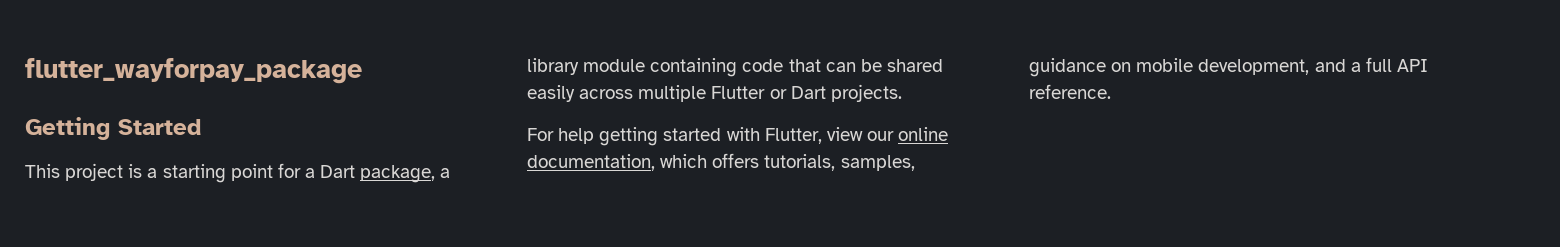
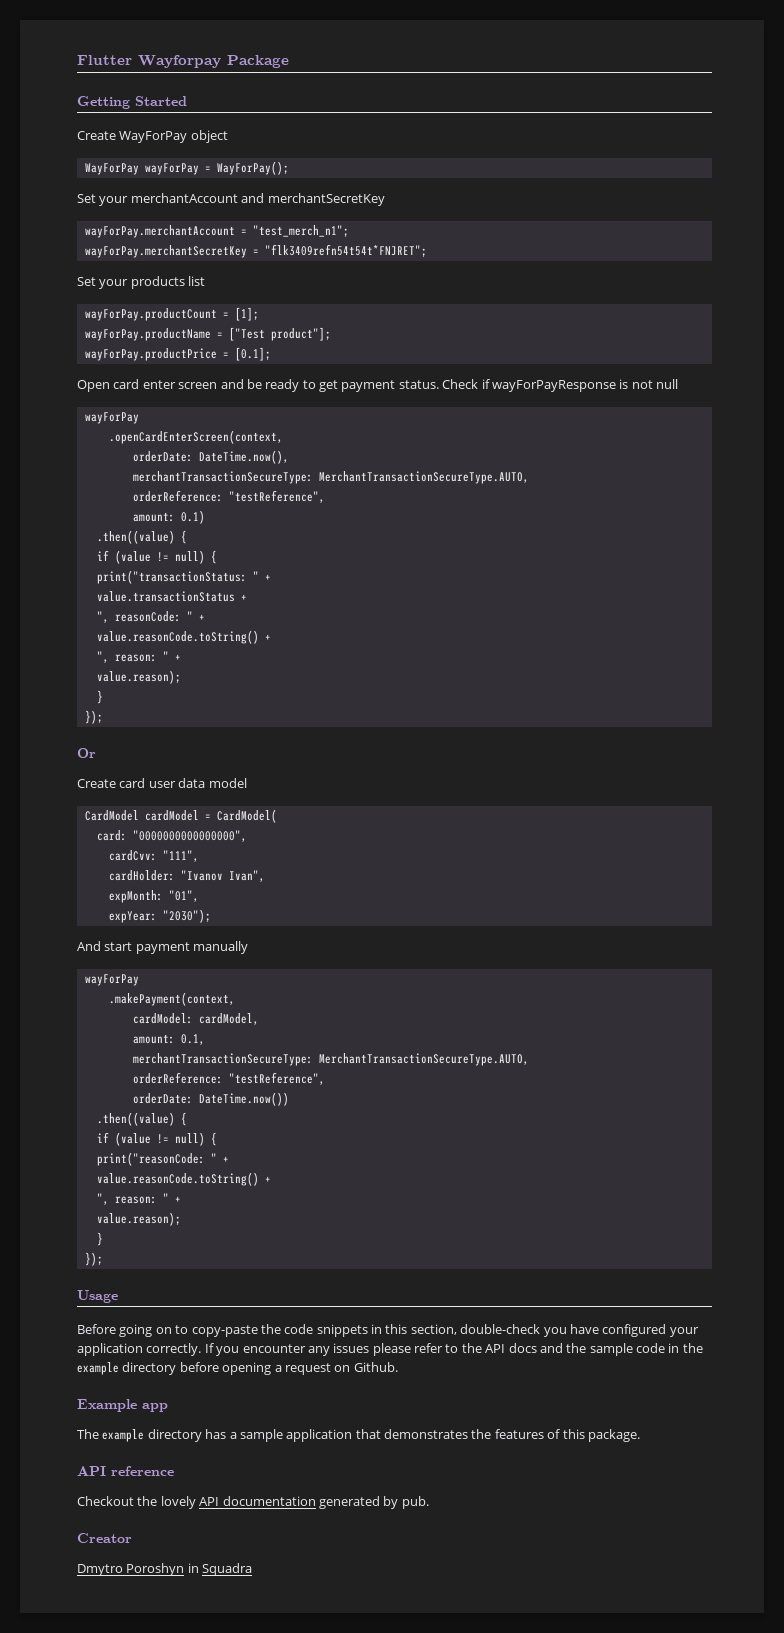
- flutter_wayforpay_package
+ Flutter Wayforpay Package
- This project is a starting point for a Dart package, a library module containing code that can be shared easily across multiple Flutter or Dart projects.
- For help getting started with Flutter, view our online documentation, which offers tutorials, samples, guidance on mobile development, and a full API reference.
+ Create WayForPay object
+ WayForPay wayForPay = WayForPay();
+ Set your merchantAccount and merchantSecretKey
+ wayForPay.merchantAccount = "test_merch_n1";
+ wayForPay.merchantSecretKey = "flk3409refn54t54t*FNJRET";
+ Set your products list
+ wayForPay.productCount = [1];
+ wayForPay.productName = ["Test product"];
+ wayForPay.productPrice = [0.1];
+ Open card enter screen and be ready to get payment status. Check if wayForPayResponse is not null
+ wayForPay
+ .openCardEnterScreen(context,
+ orderDate: DateTime.now(),
+ merchantTransactionSecureType: MerchantTransactionSecureType.AUTO,
+ orderReference: "testReference",
+ amount: 0.1)
+ .then((value) {
+ if (value != null) {
+ print("transactionStatus: " +
+ value.transactionStatus +
+ ", reasonCode: " +
+ value.reasonCode.toString() +
+ ", reason: " +
+ value.reason);
+ }
+ });
+ Or
+ Create card user data model
+ CardModel cardModel = CardModel(
+ card: "0000000000000000",
+ cardCvv: "111",
+ cardHolder: "Ivanov Ivan",
+ expMonth: "01",
+ expYear: "2030");
+ And start payment manually
+ wayForPay
+ .makePayment(context,
+ cardModel: cardModel,
+ amount: 0.1,
+ merchantTransactionSecureType: MerchantTransactionSecureType.AUTO,
+ orderReference: "testReference",
+ orderDate: DateTime.now())
+ .then((value) {
+ if (value != null) {
+ print("reasonCode: " +
+ value.reasonCode.toString() +
+ ", reason: " +
+ value.reason);
+ }
+ });
+ Usage
+ Before going on to copy-paste the code snippets in this section, double-check you have configured your application correctly. If you encounter any issues please refer to the API docs and the sample code in the example directory before opening a request on Github.
+ Example app
+ The example directory has a sample application that demonstrates the features of this package.
+ API reference
+ Checkout the lovely API documentation generated by pub.
+ Creator
+ Dmytro Poroshyn in Squadra

